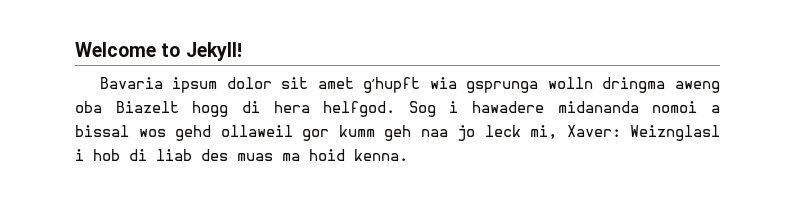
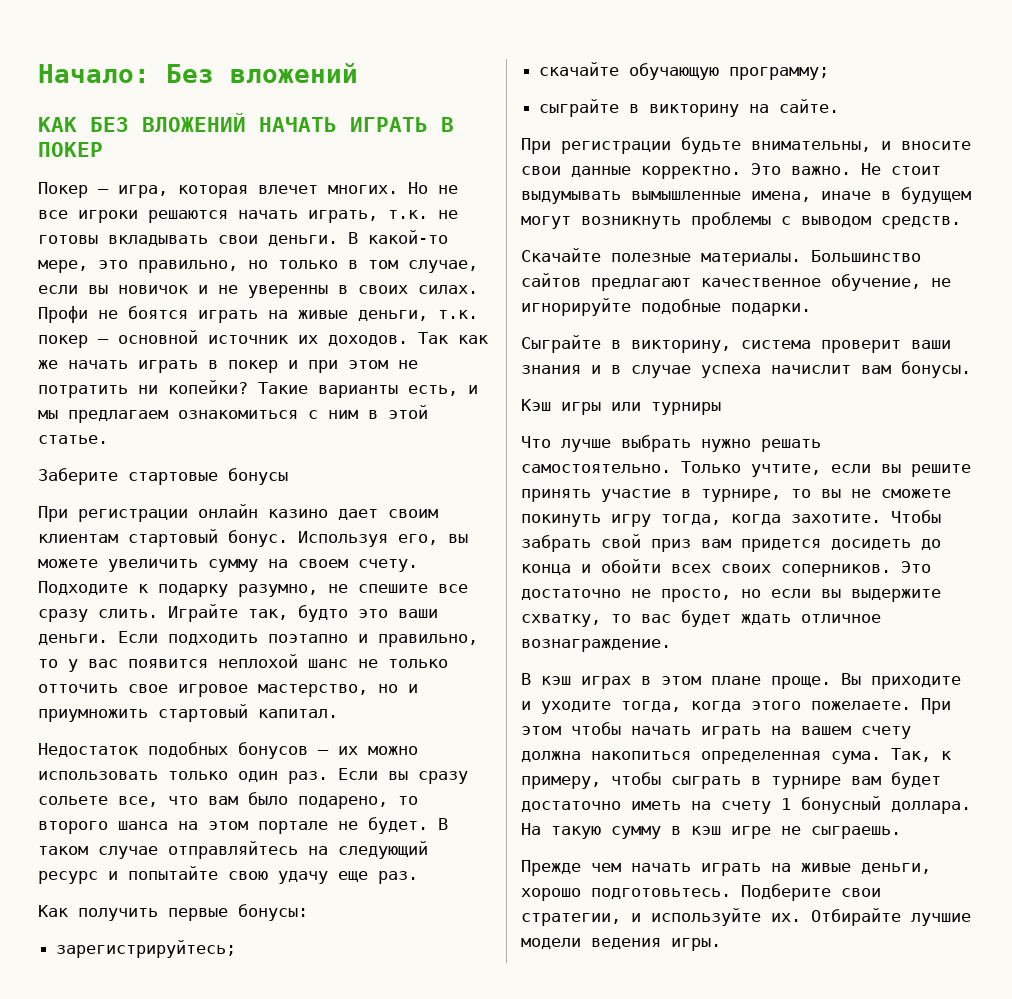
- Welcome to Jekyll!
- Bavaria ipsum dolor sit amet g’hupft wia gsprunga wolln dringma aweng oba Biazelt hogg di hera helfgod. Sog i hawadere midananda nomoi a bissal wos gehd ollaweil gor kumm geh naa jo leck mi, Xaver: Weiznglasl i hob di liab des muas ma hoid kenna.
+ Начало: Без вложений
+ КАК БЕЗ ВЛОЖЕНИЙ НАЧАТЬ ИГРАТЬ В ПОКЕР
+ Покер – игра, которая влечет многих. Но не все игроки решаются начать играть, т.к. не готовы вкладывать свои деньги. В какой-то мере, это правильно, но только в том случае, если вы новичок и не уверенны в своих силах. Профи не боятся играть на живые деньги, т.к. покер – основной источник их доходов. Так как же начать играть в покер и при этом не потратить ни копейки? Такие варианты есть, и мы предлагаем ознакомиться с ним в этой статье.
+ Заберите стартовые бонусы
+ При регистрации онлайн казино дает своим клиентам стартовый бонус. Используя его, вы можете увеличить сумму на своем счету. Подходите к подарку разумно, не спешите все сразу слить. Играйте так, будто это ваши деньги. Если подходить поэтапно и правильно, то у вас появится неплохой шанс не только отточить свое игровое мастерство, но и приумножить стартовый капитал.
+ Недостаток подобных бонусов – их можно использовать только один раз. Если вы сразу сольете все, что вам было подарено, то второго шанса на этом портале не будет. В таком случае отправляйтесь на следующий ресурс и попытайте свою удачу еще раз.
+ Как получить первые бонусы:
+ зарегистрируйтесь;
+ скачайте обучающую программу;
+ сыграйте в викторину на сайте.
+ При регистрации будьте внимательны, и вносите свои данные корректно. Это важно. Не стоит выдумывать вымышленные имена, иначе в будущем могут возникнуть проблемы с выводом средств.
+ Скачайте полезные материалы. Большинство сайтов предлагают качественное обучение, не игнорируйте подобные подарки.
+ Сыграйте в викторину, система проверит ваши знания и в случае успеха начислит вам бонусы.
+ Кэш игры или турниры
+ Что лучше выбрать нужно решать самостоятельно. Только учтите, если вы решите принять участие в турнире, то вы не сможете покинуть игру тогда, когда захотите. Чтобы забрать свой приз вам придется досидеть до конца и обойти всех своих соперников. Это достаточно не просто, но если вы выдержите схватку, то вас будет ждать отличное вознаграждение.
+ В кэш играх в этом плане проще. Вы приходите и уходите тогда, когда этого пожелаете. При этом чтобы начать играть на вашем счету должна накопиться определенная сума. Так, к примеру, чтобы сыграть в турнире вам будет достаточно иметь на счету 1 бонусный доллара. На такую сумму в кэш игре не сыграешь.
+ Прежде чем начать играть на живые деньги, хорошо подготовьтесь. Подберите свои стратегии, и используйте их. Отбирайте лучшие модели ведения игры.

